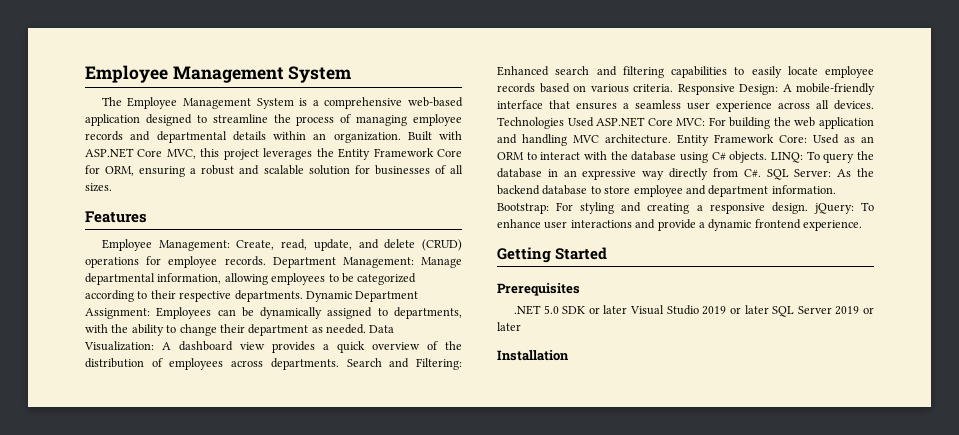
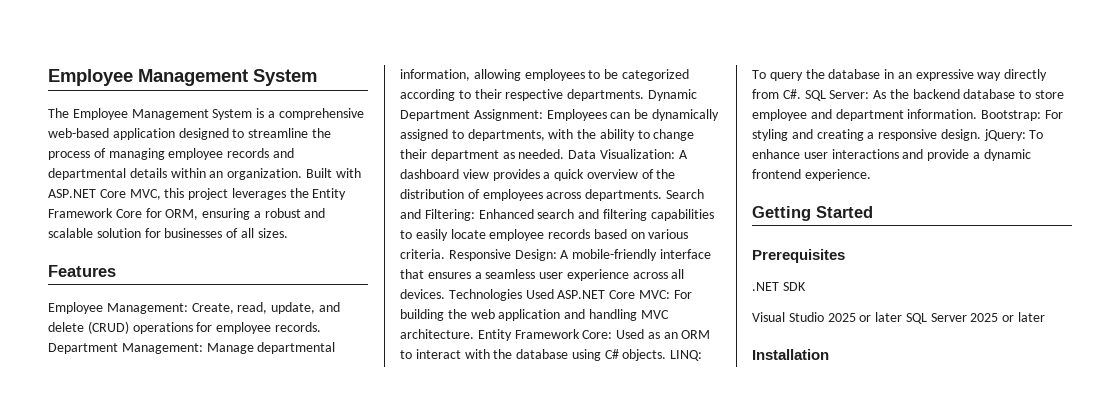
- .NET 5.0 SDK or later Visual Studio 2019 or later SQL Server 2019 or later
+ .NET SDK
+ Visual Studio 2025 or later SQL Server 2025 or later

